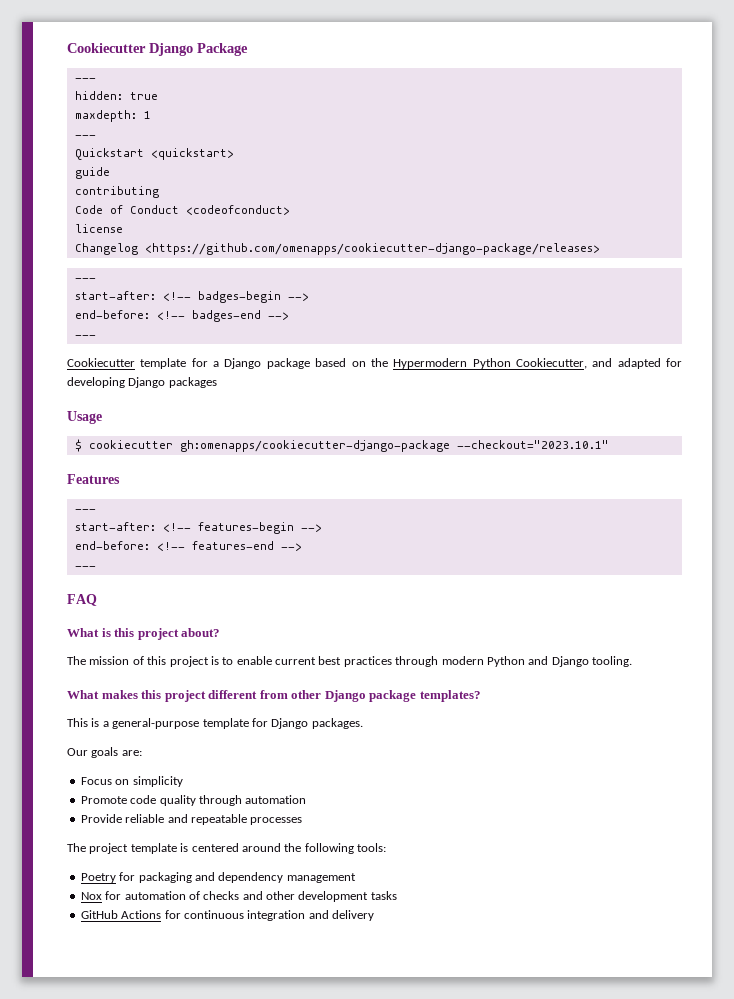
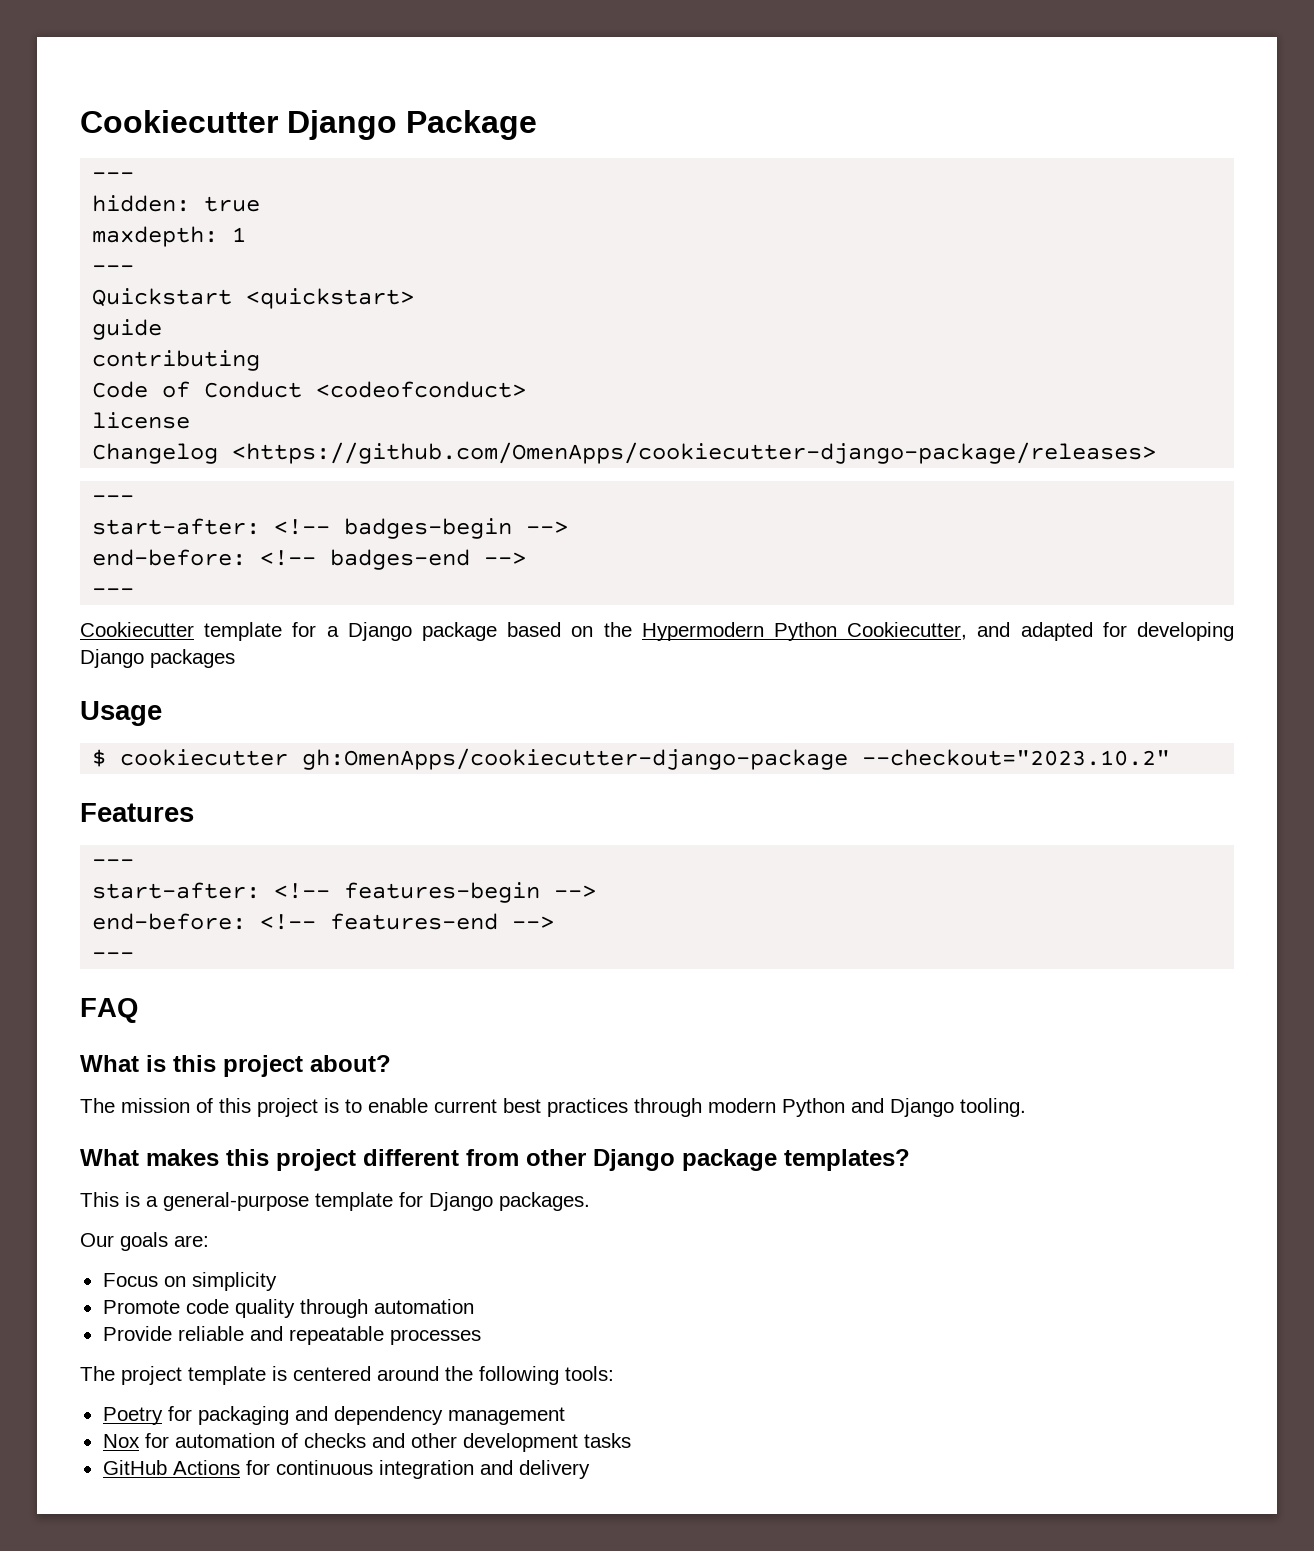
- Changelog <https://github.com/omenapps/cookiecutter-django-package/releases>
+ Changelog <https://github.com/OmenApps/cookiecutter-django-package/releases>
- $ cookiecutter gh:omenapps/cookiecutter-django-package --checkout="2023.10.1"
+ $ cookiecutter gh:OmenApps/cookiecutter-django-package --checkout="2023.10.2"

